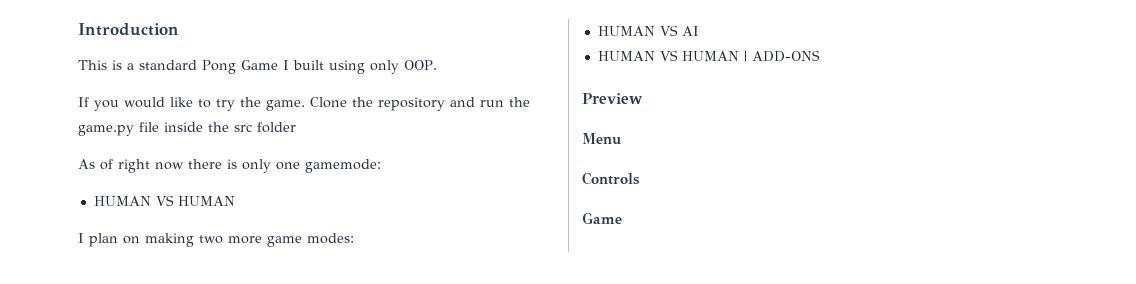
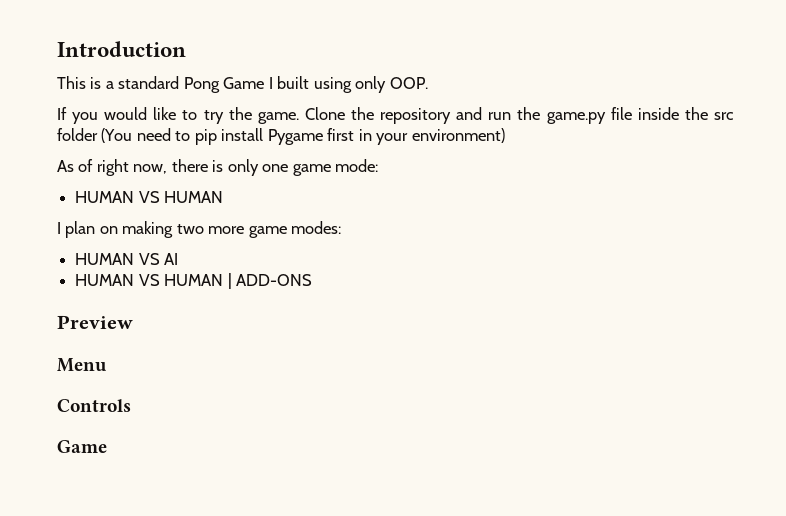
- Clone the repository and run the game.py file inside the src folder
+ Clone the repository and run the game.py file inside the src folder (You need to pip install Pygame first in your environment)
- As of right now there is only one gamemode:
+ As of right now, there is only one game mode:

